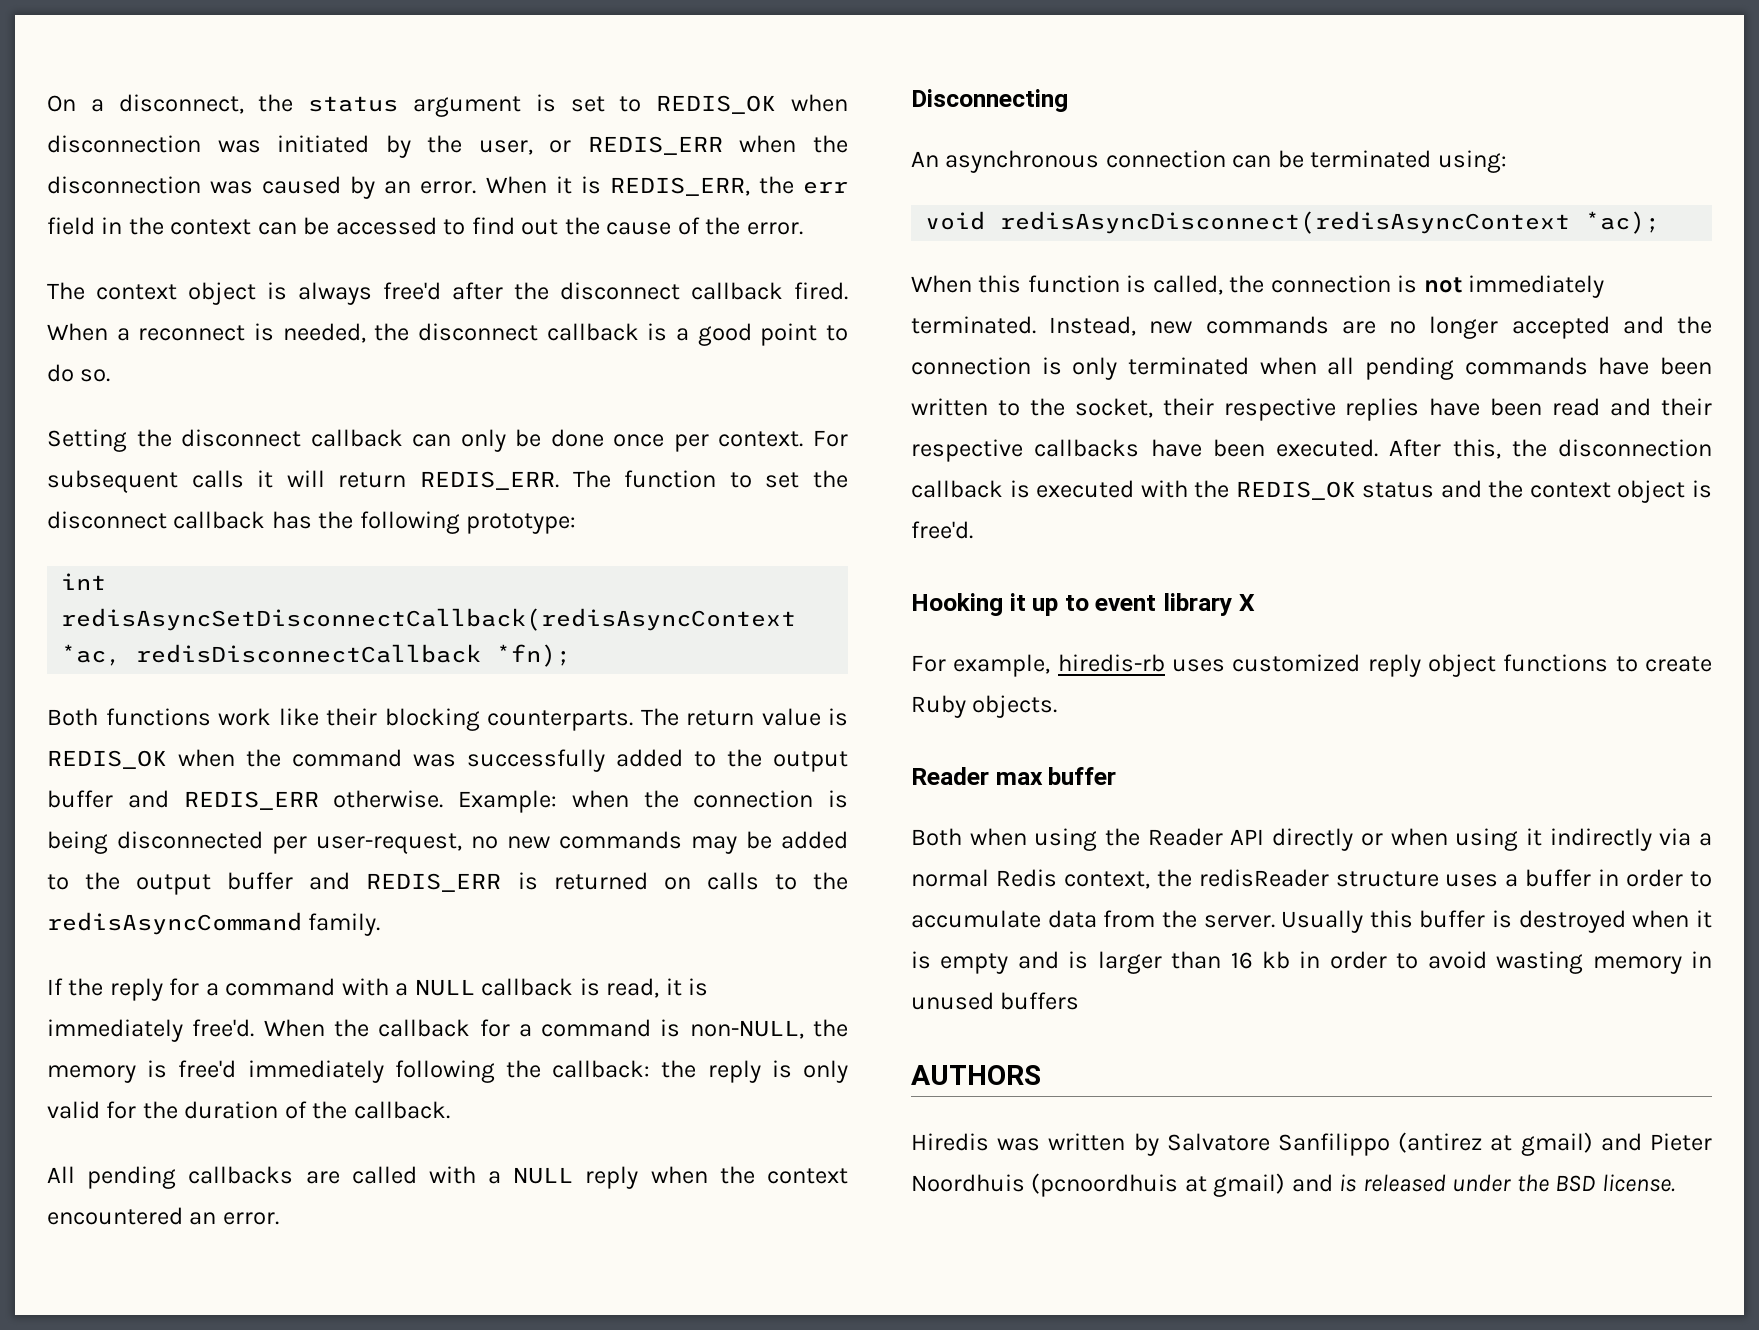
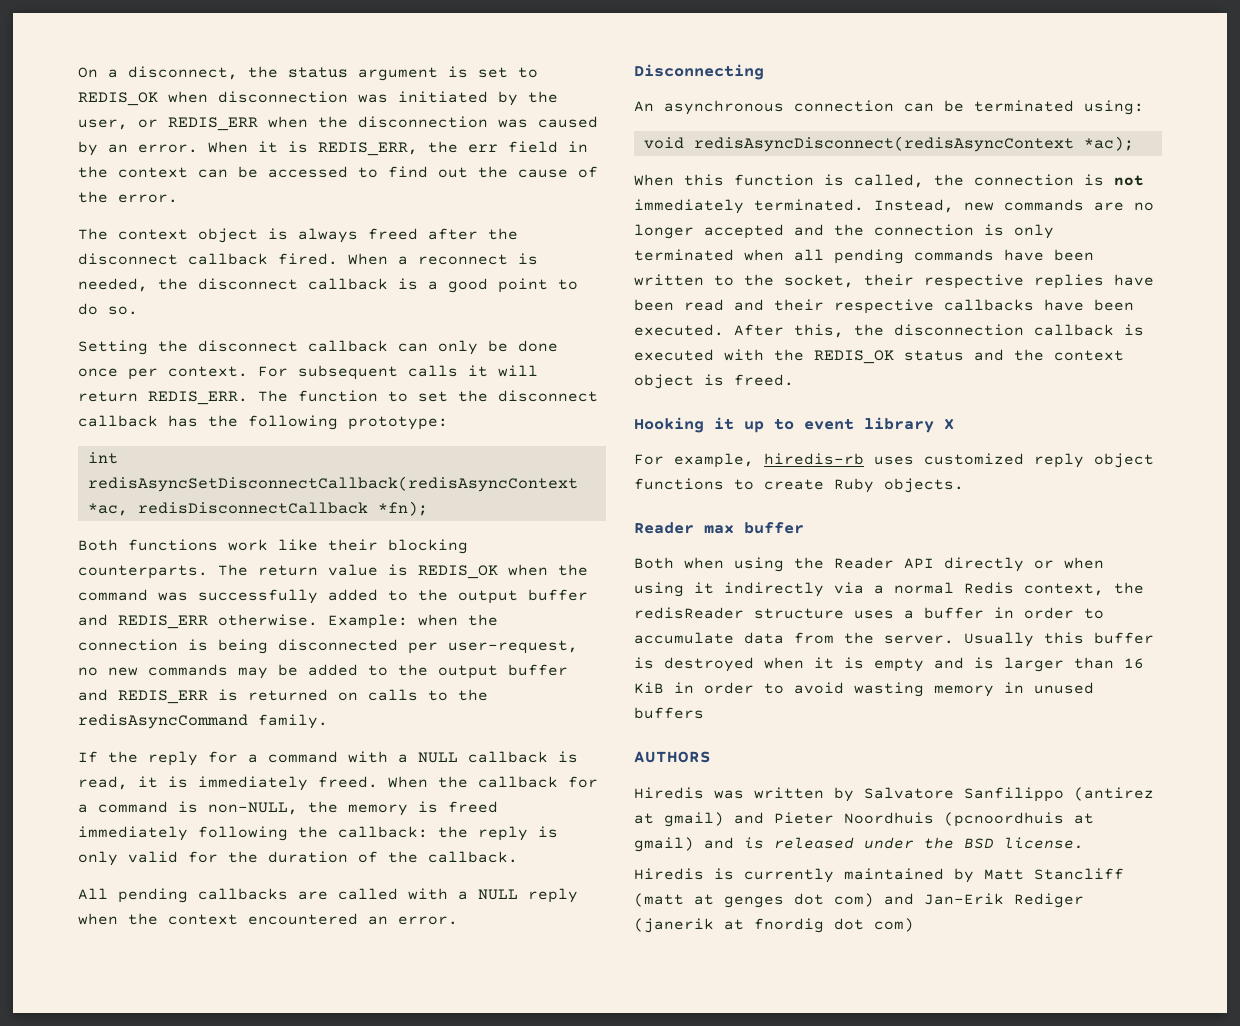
- The context object is always free'd after the disconnect callback fired.
+ The context object is always freed after the disconnect callback fired.
- If the reply for a command with a NULL callback is read, it is immediately free'd.
+ If the reply for a command with a NULL callback is read, it is immediately freed.
- When the callback for a command is non-NULL, the memory is free'd immediately following the callback: the reply is only valid for the duration of the callback.
+ When the callback for a command is non-NULL, the memory is freed immediately following the callback: the reply is only valid for the duration of the callback.
- After this, the disconnection callback is executed with the REDIS_OK status and the context object is free'd.
+ After this, the disconnection callback is executed with the REDIS_OK status and the context object is freed.
- Usually this buffer is destroyed when it is empty and is larger than 16 kb in order to avoid wasting memory in unused buffers
+ Usually this buffer is destroyed when it is empty and is larger than 16 KiB in order to avoid wasting memory in unused buffers
+ Hiredis is currently maintained by Matt Stancliff (matt at genges dot com) and Jan-Erik Rediger (janerik at fnordig dot com)

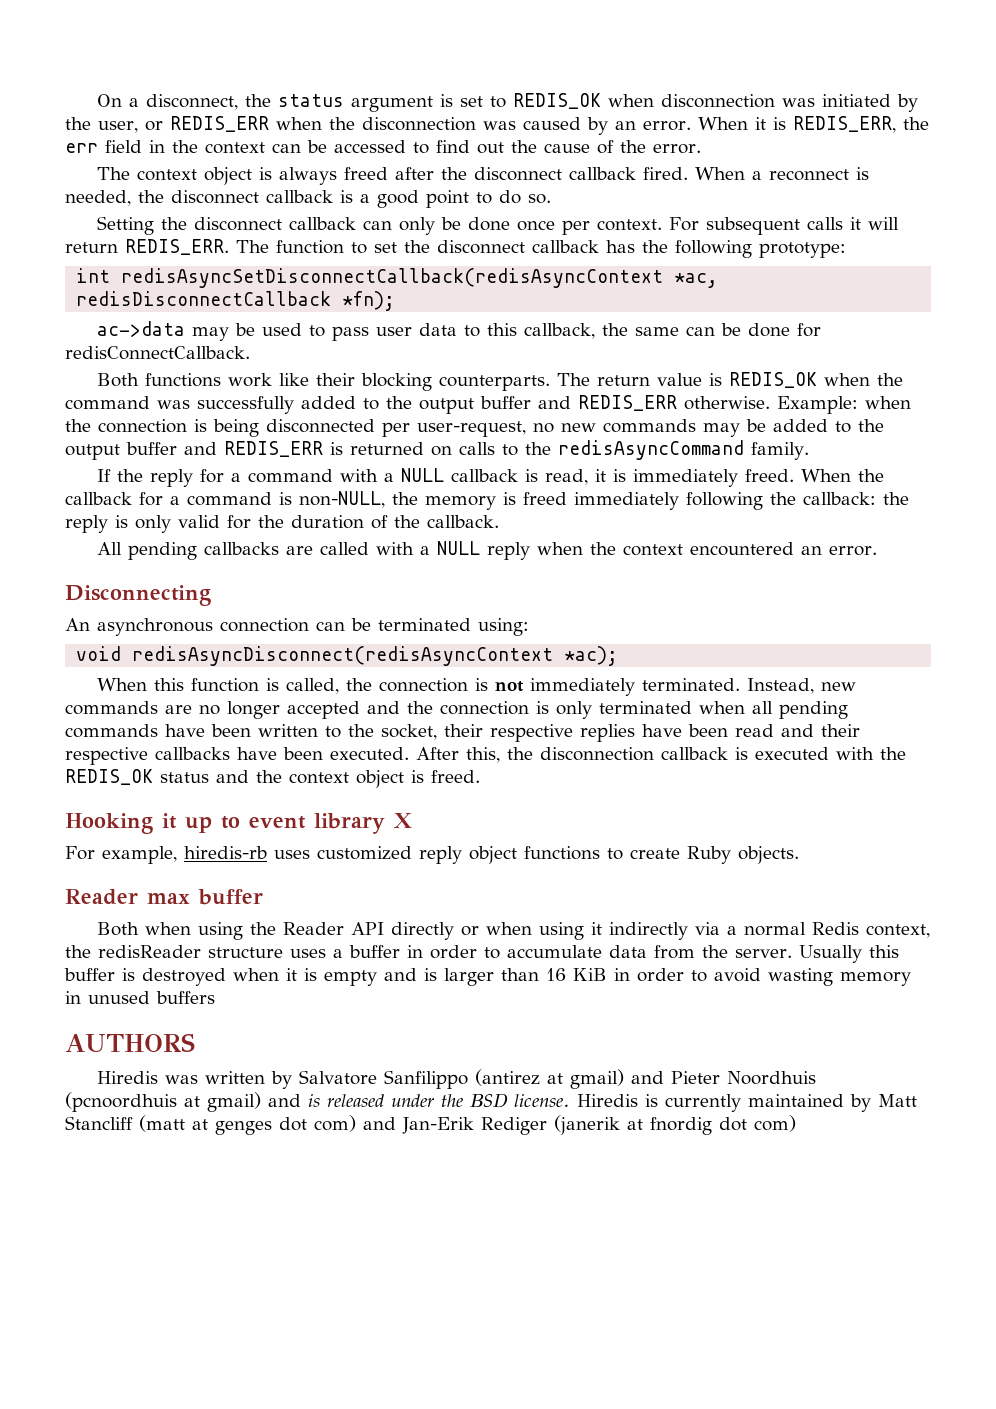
+ ac->data may be used to pass user data to this callback, the same can be done for redisConnectCallback.
- Hiredis was written by Salvatore Sanfilippo (antirez at gmail) and Pieter Noordhuis (pcnoordhuis at gmail) and is released under the BSD license.
- Hiredis is currently maintained by Matt Stancliff (matt at genges dot com) and Jan-Erik Rediger (janerik at fnordig dot com)
+ Hiredis was written by Salvatore Sanfilippo (antirez at gmail) and Pieter Noordhuis (pcnoordhuis at gmail) and is released under the BSD license. Hiredis is currently maintained by Matt Stancliff (matt at genges dot com) and Jan-Erik Rediger (janerik at fnordig dot com)

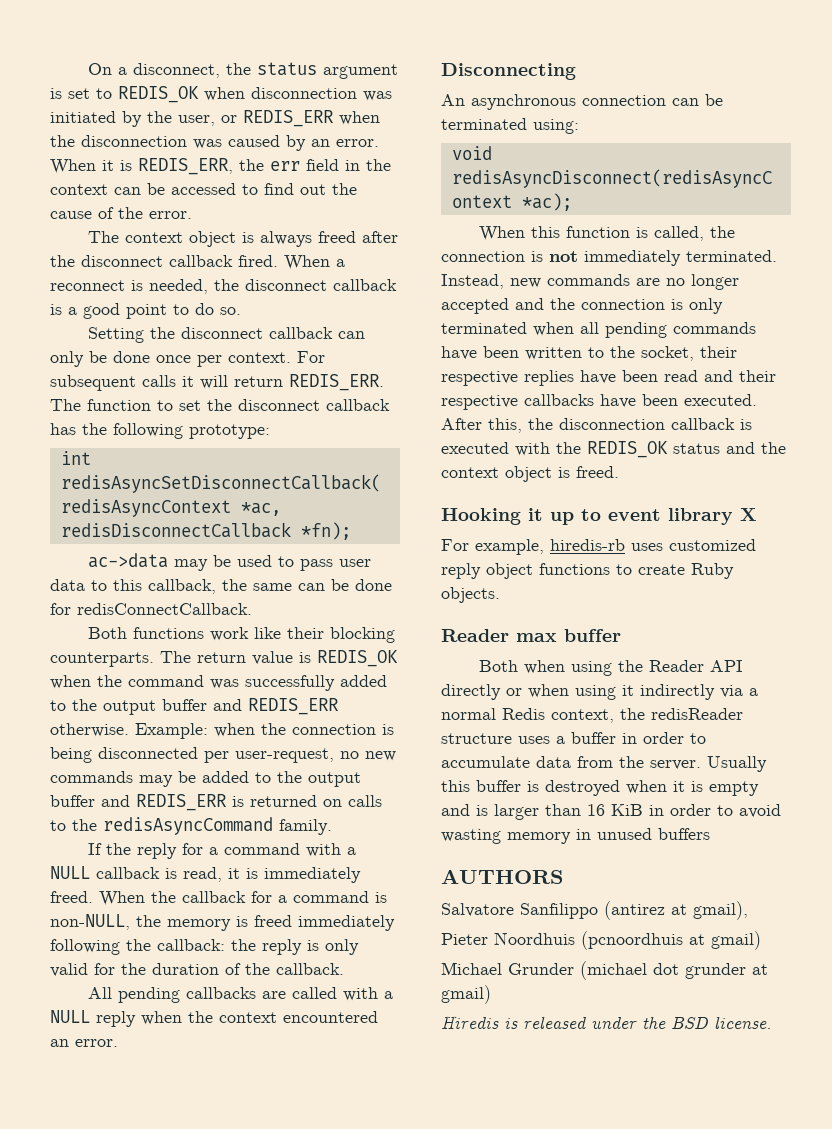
- Hiredis was written by Salvatore Sanfilippo (antirez at gmail) and Pieter Noordhuis (pcnoordhuis at gmail) and is released under the BSD license. Hiredis is currently maintained by Matt Stancliff (matt at genges dot com) and Jan-Erik Rediger (janerik at fnordig dot com)
+ Salvatore Sanfilippo (antirez at gmail),
+ Pieter Noordhuis (pcnoordhuis at gmail)
+ Michael Grunder (michael dot grunder at gmail)
+ Hiredis is released under the BSD license.

